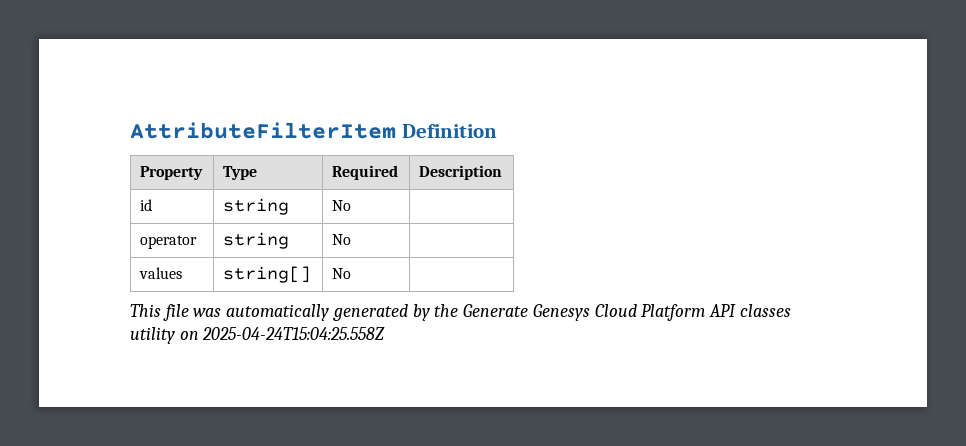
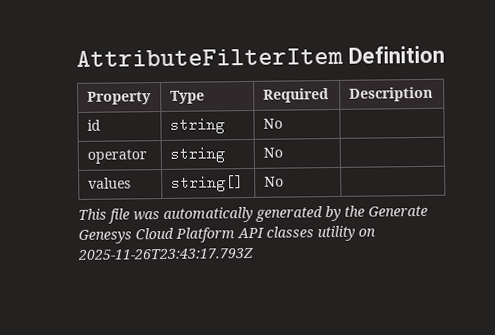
- This file was automatically generated by the Generate Genesys Cloud Platform API classes utility on 2025-04-24T15:04:25.558Z
+ This file was automatically generated by the Generate Genesys Cloud Platform API classes utility on 2025-11-26T23:43:17.793Z

